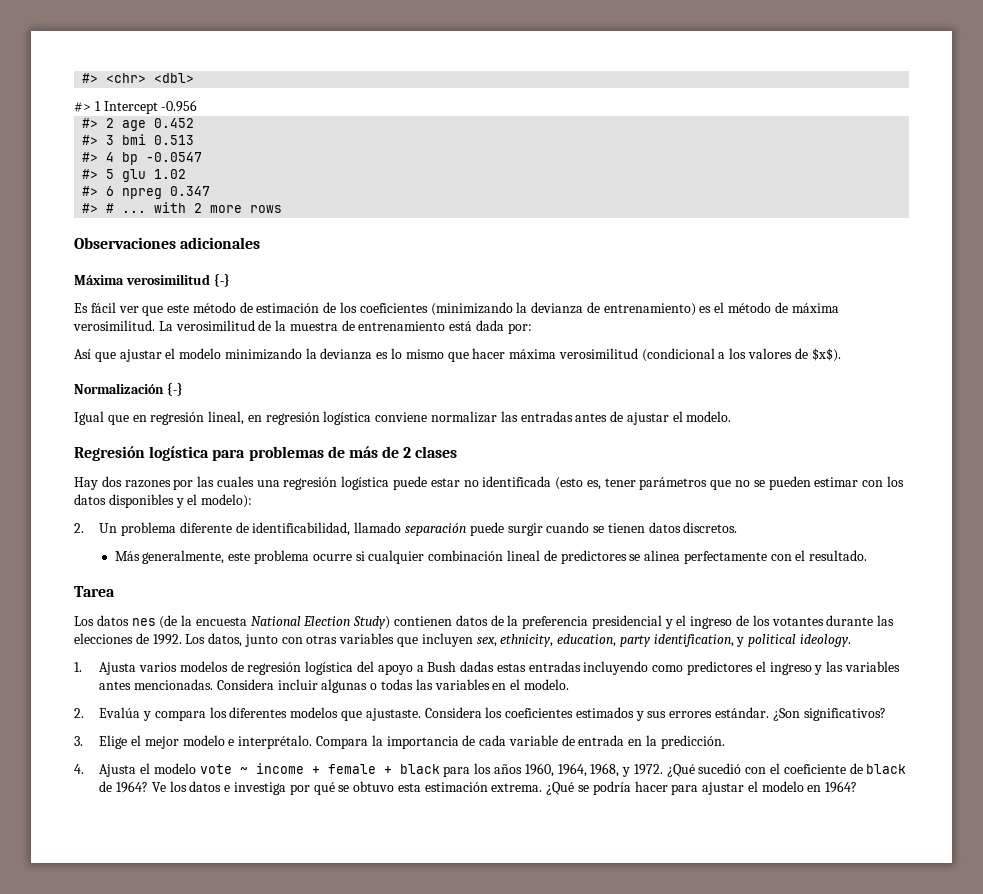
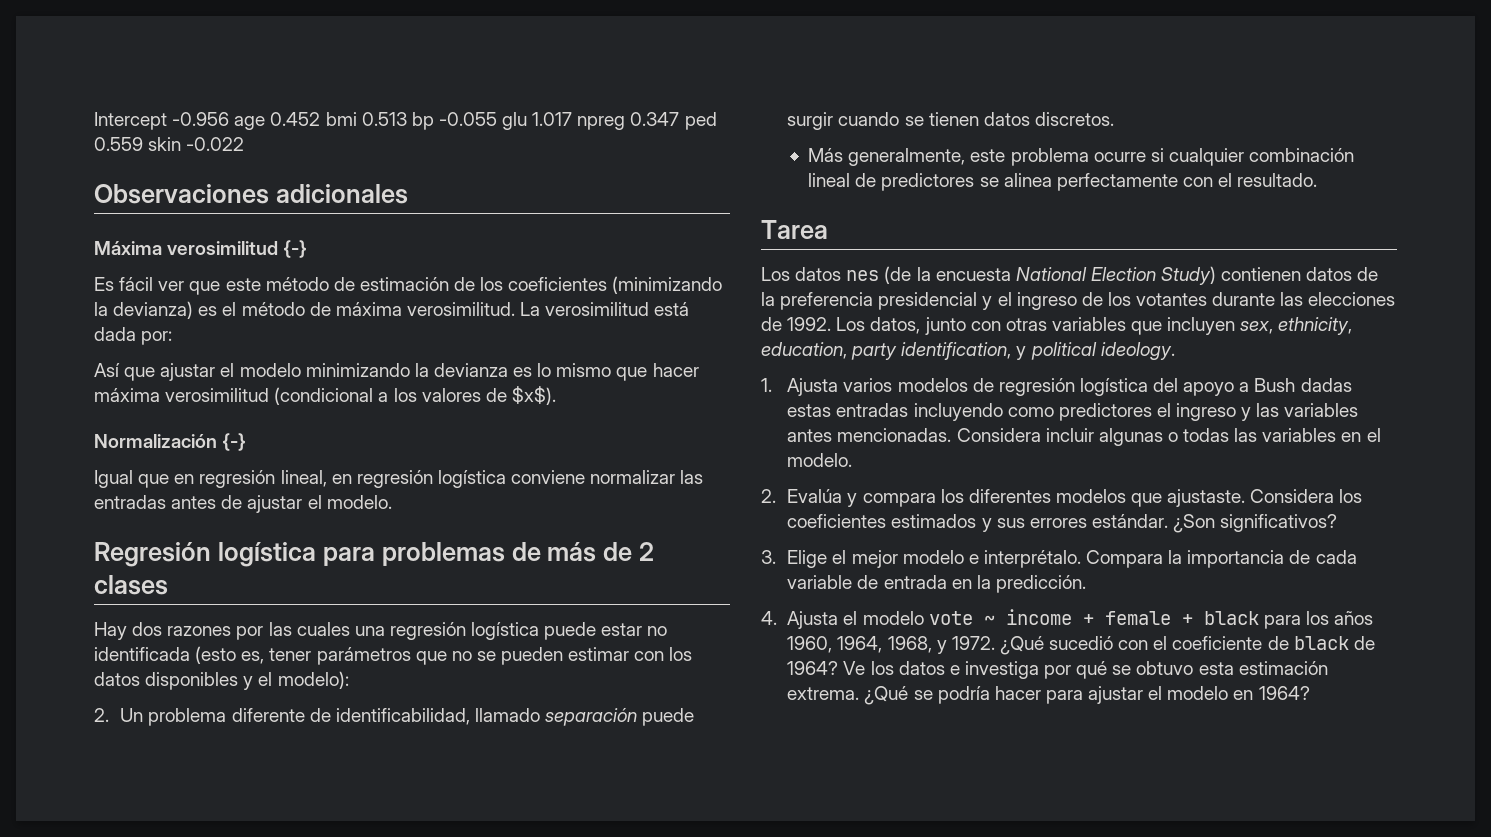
- #> <chr> <dbl>
- #> 1 Intercept -0.956
- #> 2 age 0.452
- #> 3 bmi 0.513
- #> 4 bp -0.0547
- #> 5 glu 1.02
- #> 6 npreg 0.347
- #> # ... with 2 more rows
+ Intercept -0.956 age 0.452 bmi 0.513 bp -0.055 glu 1.017 npreg 0.347 ped 0.559 skin -0.022
- Es fácil ver que este método de estimación de los coeficientes (minimizando la devianza de entrenamiento) es el método de máxima verosimilitud.
+ Es fácil ver que este método de estimación de los coeficientes (minimizando la devianza) es el método de máxima verosimilitud.
- La verosimilitud de la muestra de entrenamiento está dada por:
+ La verosimilitud está dada por:

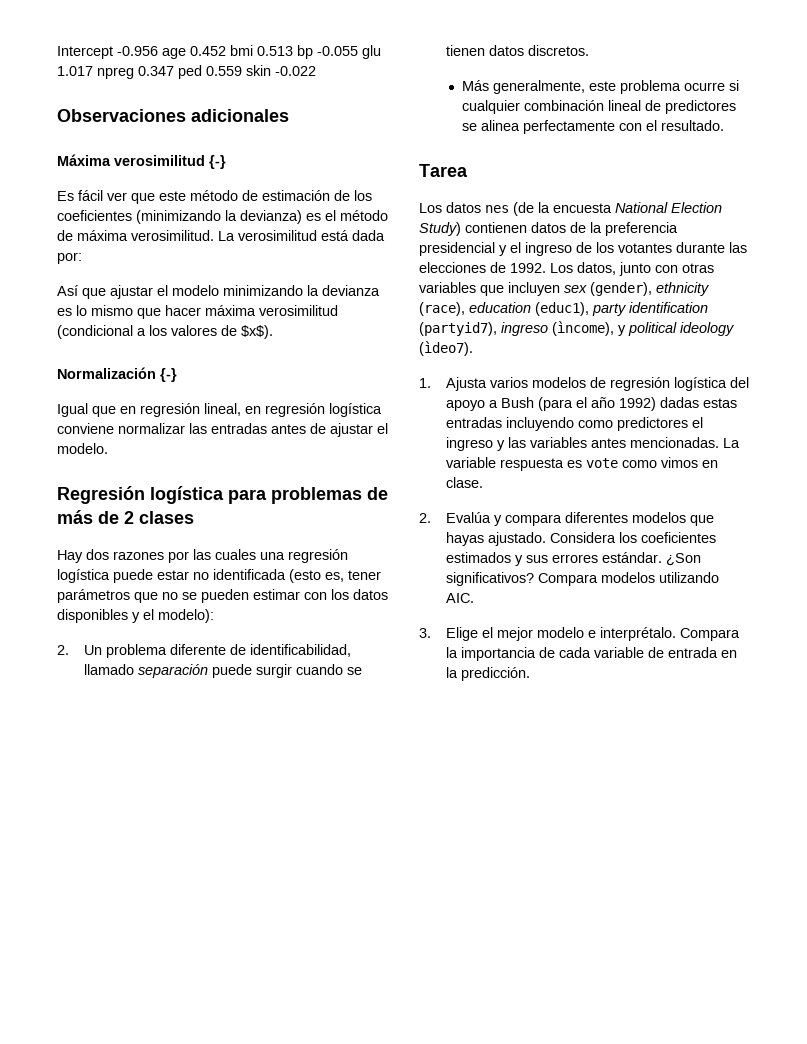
- Los datos, junto con otras variables que incluyen sex, ethnicity, education, party identification, y political ideology.
+ Los datos, junto con otras variables que incluyen sex (gender), ethnicity (race), education (educ1), party identification (partyid7), ingreso (ìncome), y political ideology (ìdeo7).
- 1. Ajusta varios modelos de regresión logística del apoyo a Bush dadas estas entradas incluyendo como predictores el ingreso y las variables antes mencionadas.
+ 1. Ajusta varios modelos de regresión logística del apoyo a Bush (para el año 1992) dadas estas entradas incluyendo como predictores el ingreso y las variables antes mencionadas.
- Considera incluir algunas o todas las variables en el modelo.
+ La variable respuesta es vote como vimos en clase.
- 2. Evalúa y compara los diferentes modelos que ajustaste.
+ 2. Evalúa y compara diferentes modelos que hayas ajustado.
+ Compara modelos utilizando AIC.
- 4. Ajusta el modelo vote ~ income + female + black para los años 1960, 1964, 1968, y 1972. ¿Qué sucedió con el coeficiente de black de 1964? Ve los datos e investiga por qué se obtuvo esta estimación extrema. ¿Qué se podría hacer para ajustar el modelo en 1964?

